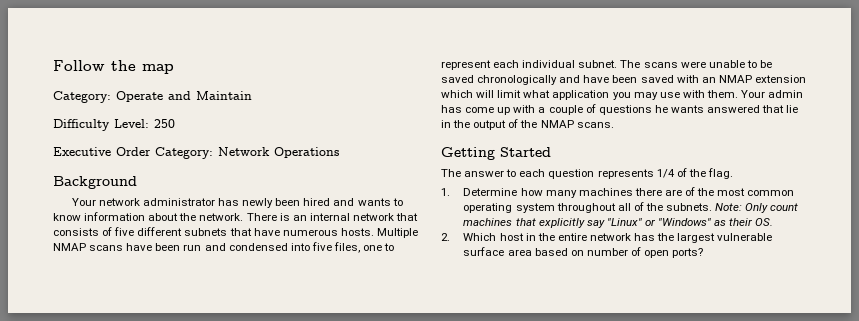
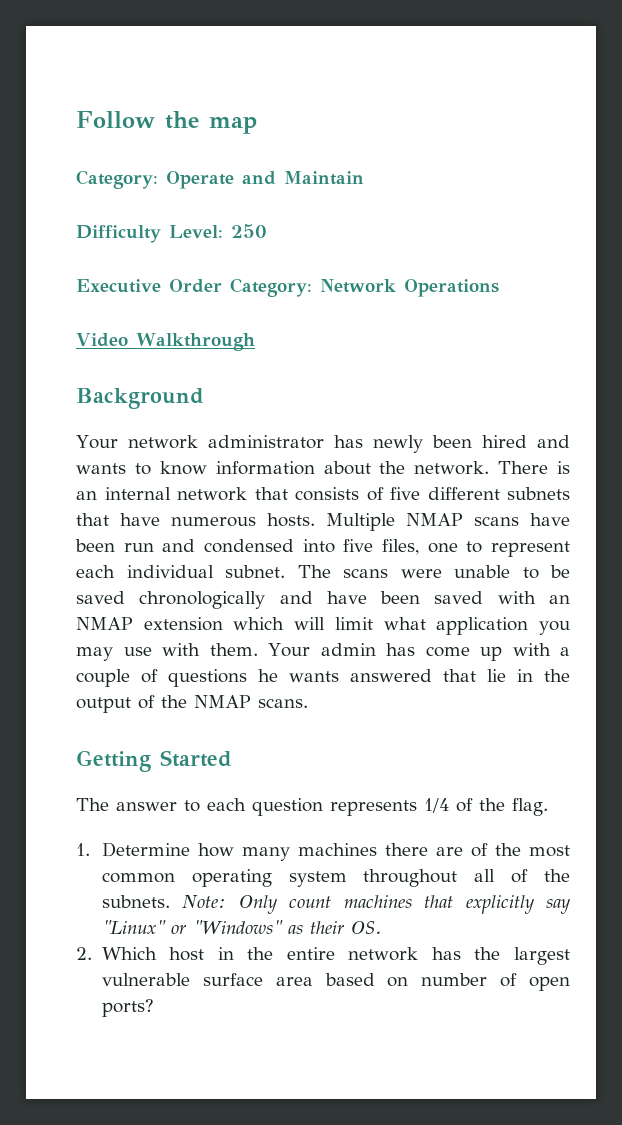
+ Video Walkthrough

